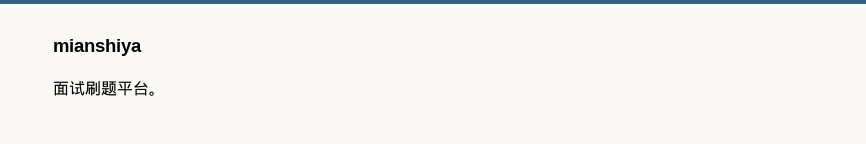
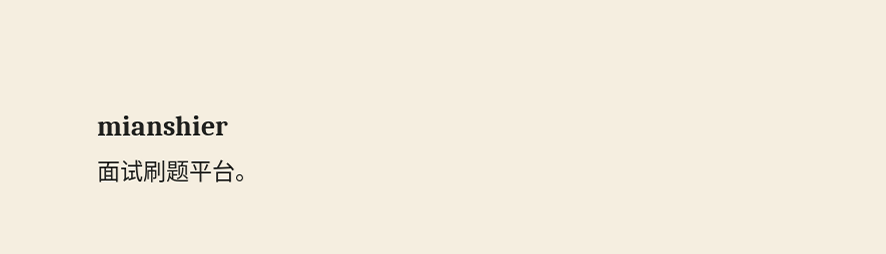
- mianshiya
+ mianshier

